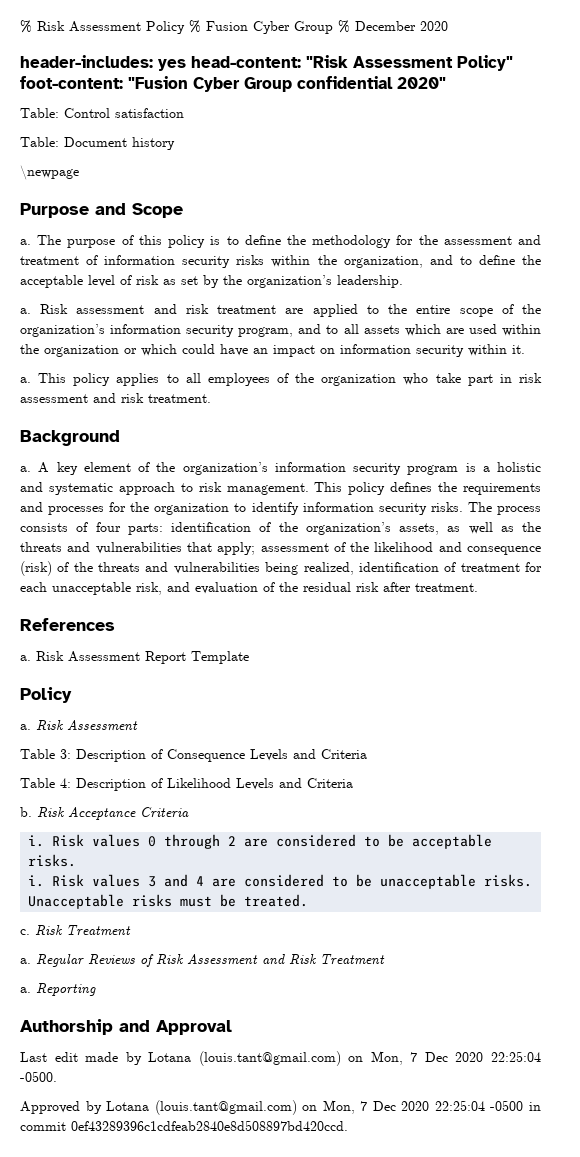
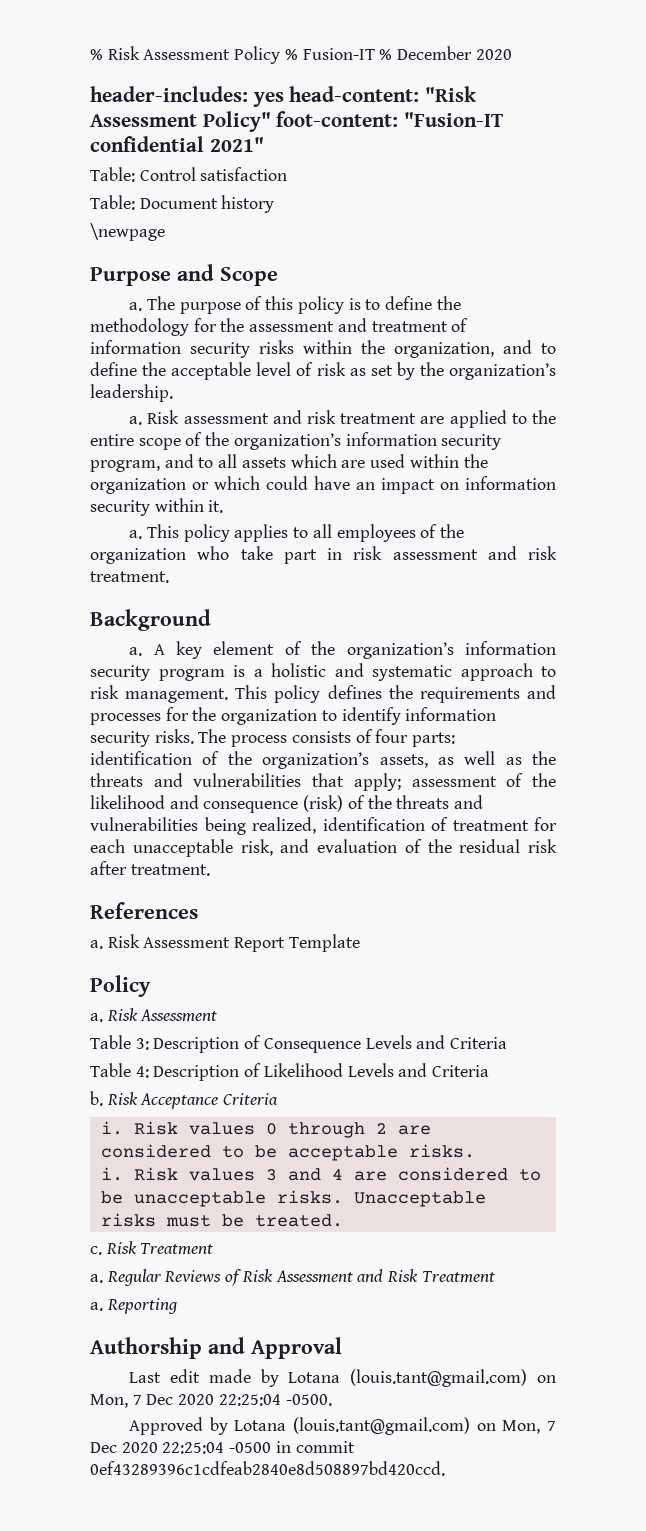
- % Risk Assessment Policy % Fusion Cyber Group % December 2020
+ % Risk Assessment Policy % Fusion-IT % December 2020
- header-includes: yes head-content: "Risk Assessment Policy" foot-content: "Fusion Cyber Group confidential 2020"
+ header-includes: yes head-content: "Risk Assessment Policy" foot-content: "Fusion-IT confidential 2021"

